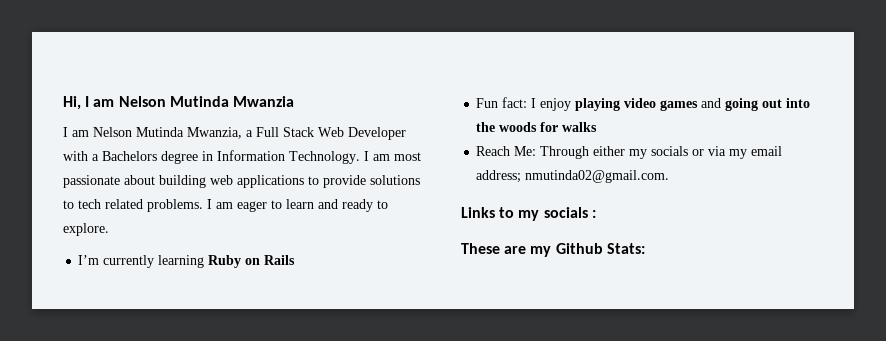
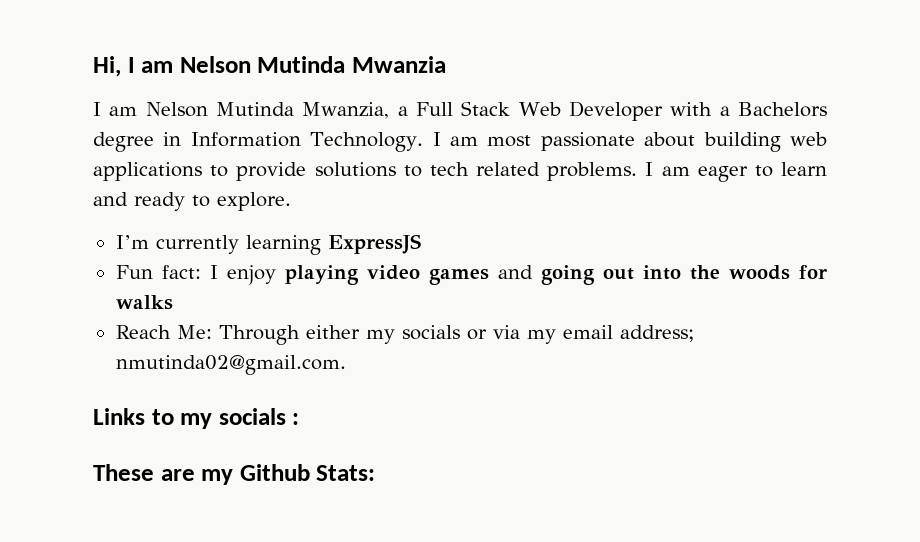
- I’m currently learning Ruby on Rails
+ I’m currently learning ExpressJS

